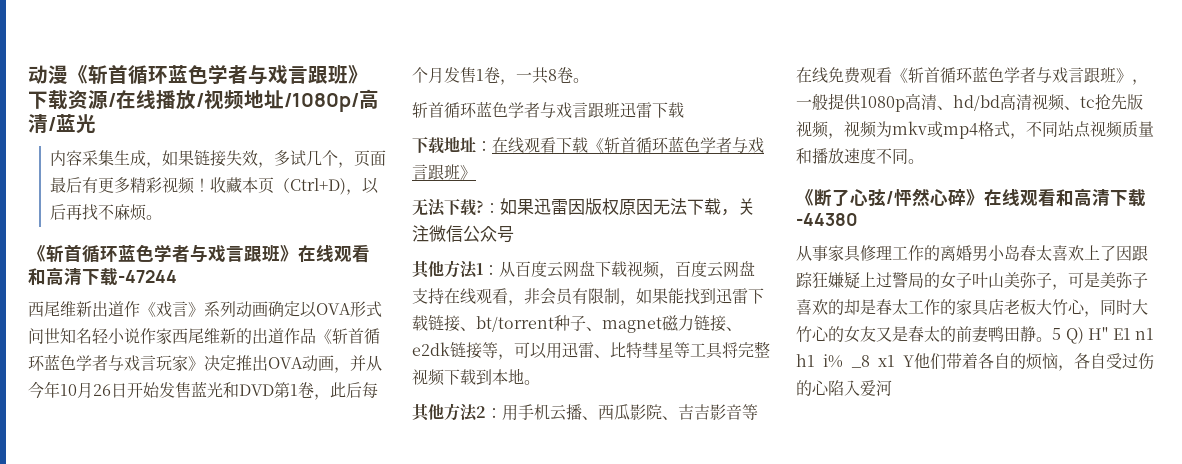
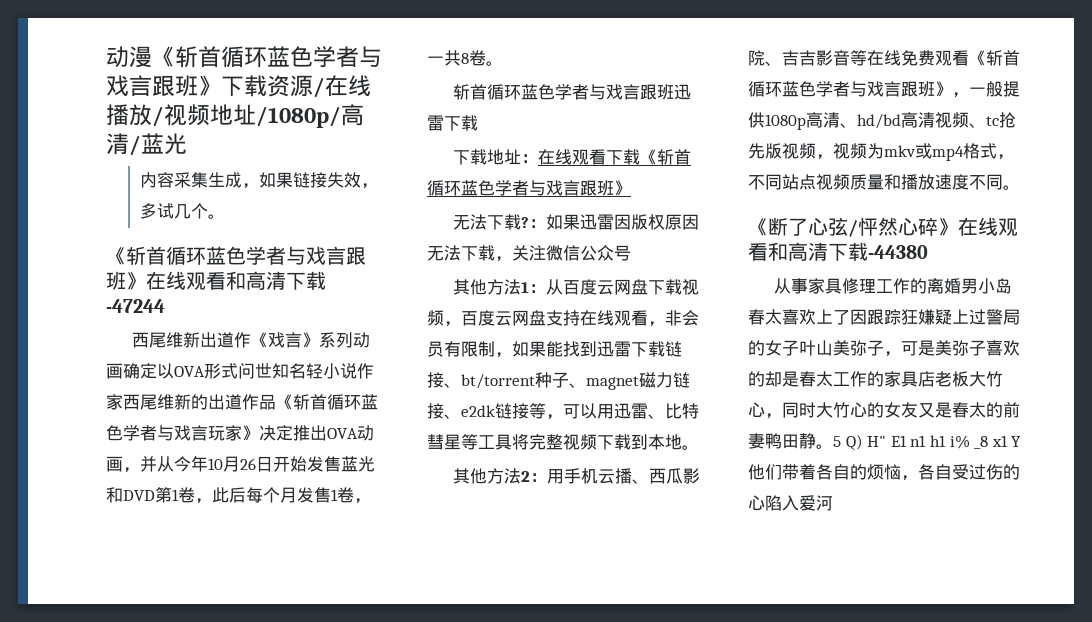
- 内容采集生成，如果链接失效，多试几个，页面最后有更多精彩视频！收藏本页（Ctrl+D)，以后再找不麻烦。
+ 内容采集生成，如果链接失效，多试几个。

